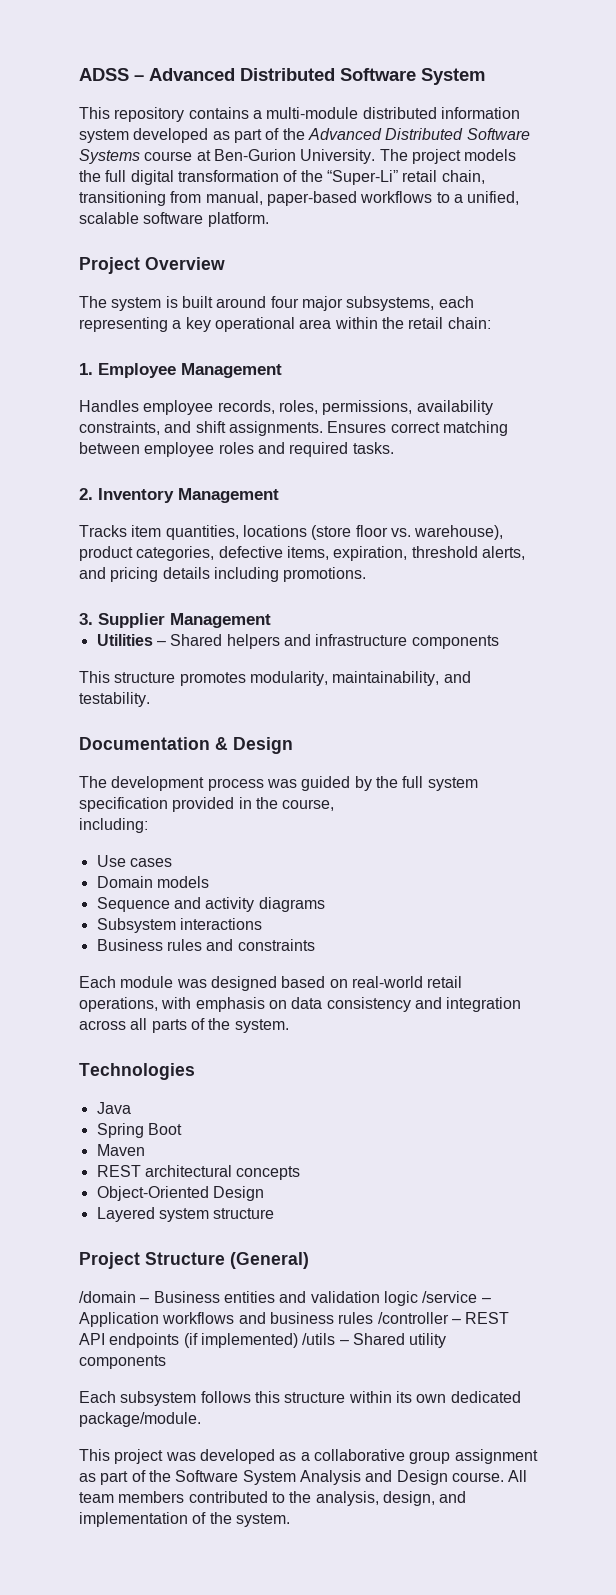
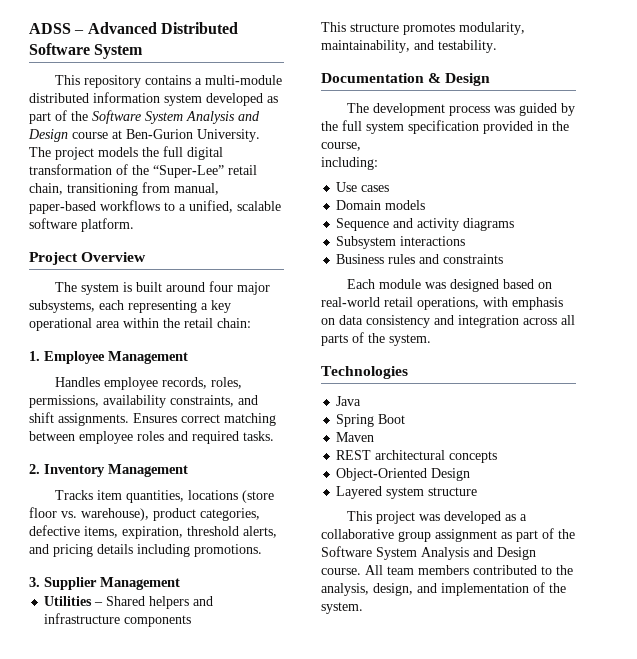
- This repository contains a multi-module distributed information system developed as part of the Advanced Distributed Software Systems course at Ben-Gurion University.
+ This repository contains a multi-module distributed information system developed as part of the Software System Analysis and Design course at Ben-Gurion University.
- The project models the full digital transformation of the “Super-Li” retail chain, transitioning from manual, paper-based workflows to a unified, scalable software platform.
+ The project models the full digital transformation of the “Super-Lee” retail chain, transitioning from manual, paper-based workflows to a unified, scalable software platform.
- Project Structure (General)
- /domain – Business entities and validation logic /service – Application workflows and business rules /controller – REST API endpoints (if implemented) /utils – Shared utility components
- Each subsystem follows this structure within its own dedicated package/module.

